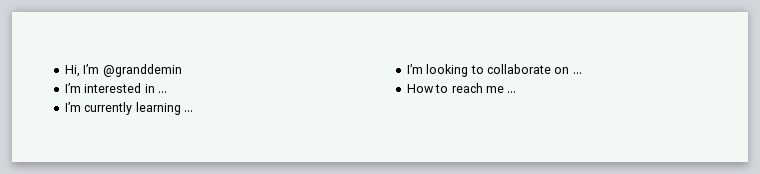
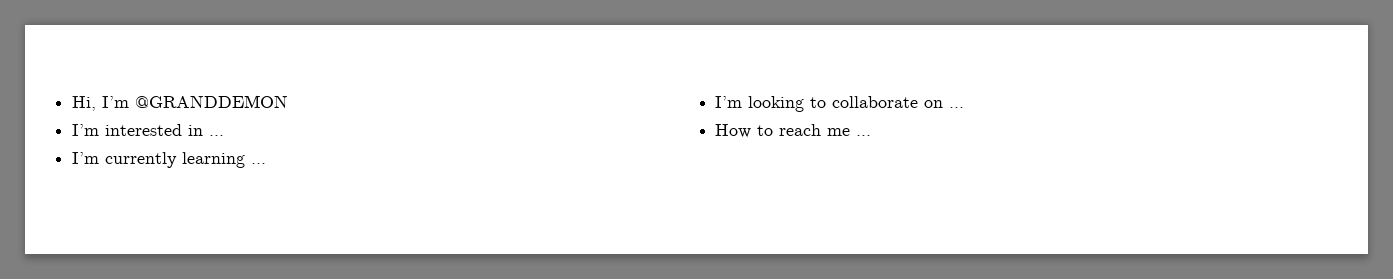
- Hi, I’m @granddemin
+ Hi, I’m @GRANDDEMON

